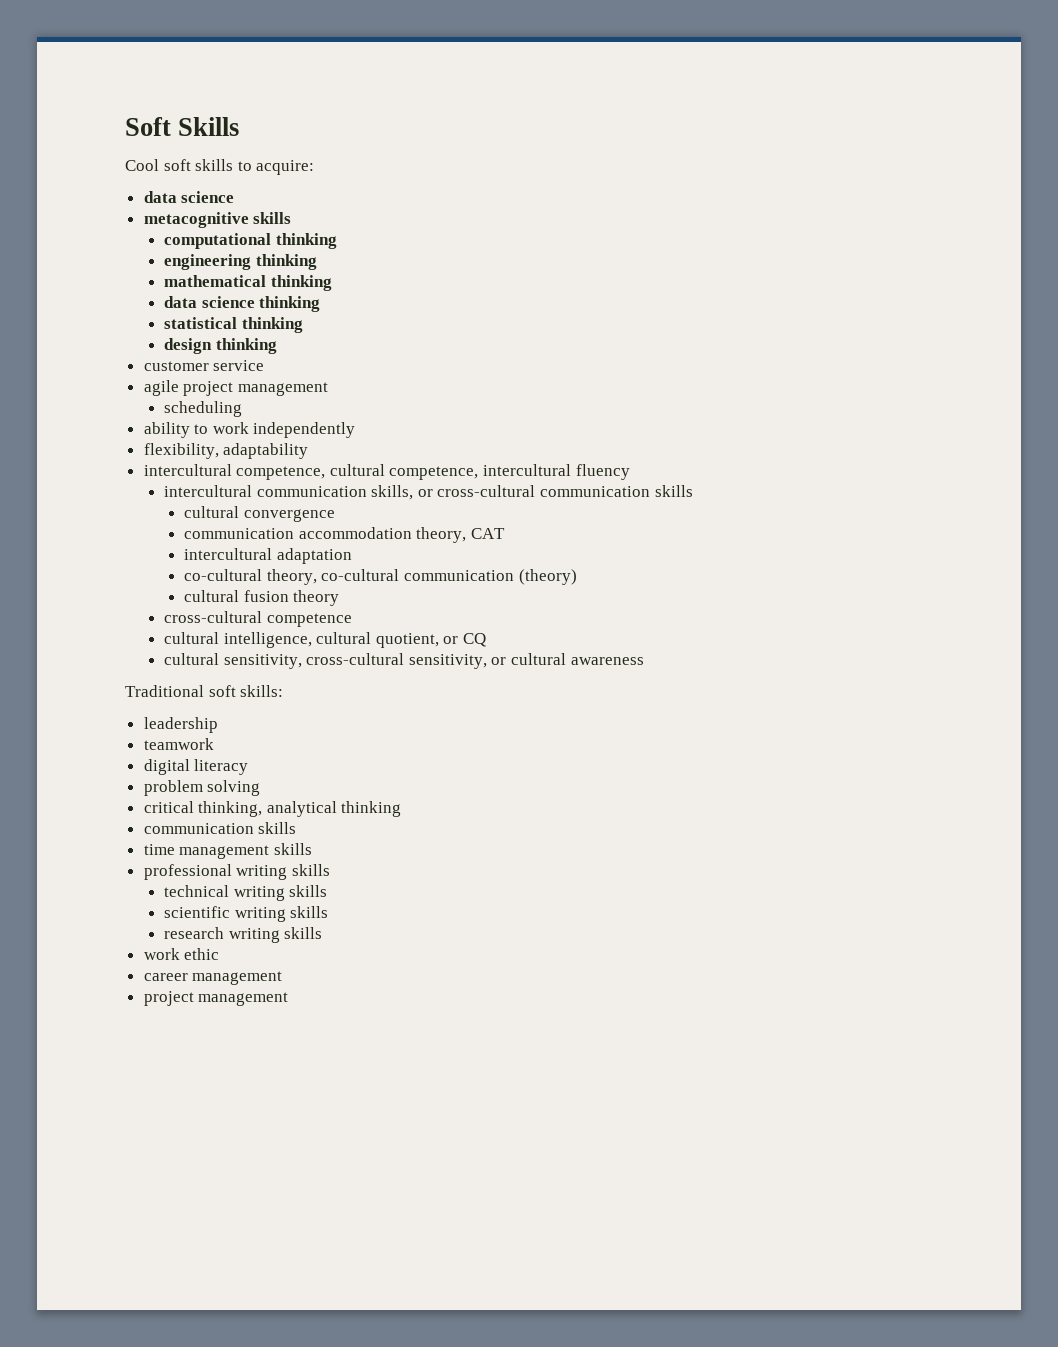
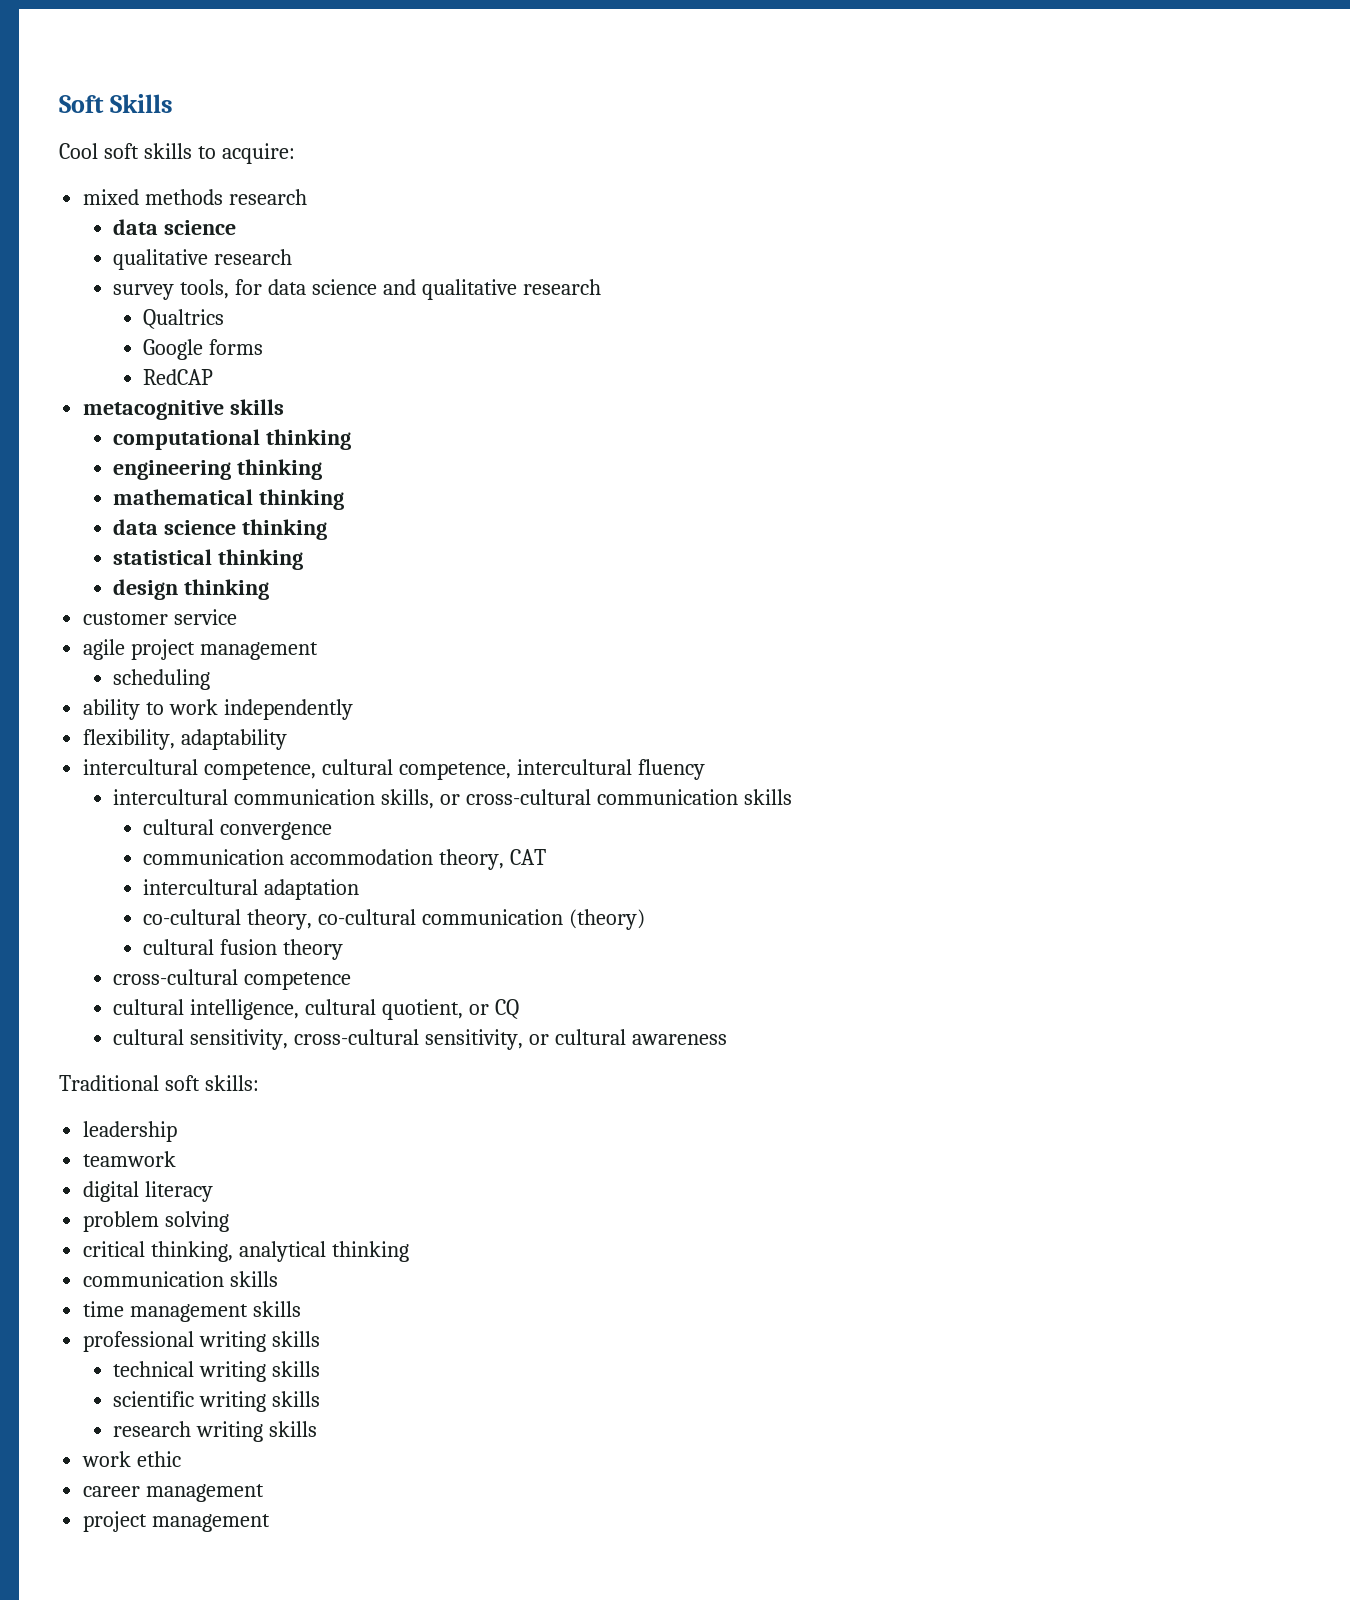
  Cool soft skills to acquire:
+ mixed methods research
  data science
+ qualitative research
+ survey tools, for data science and qualitative research
+ Qualtrics
+ Google forms
+ RedCAP

